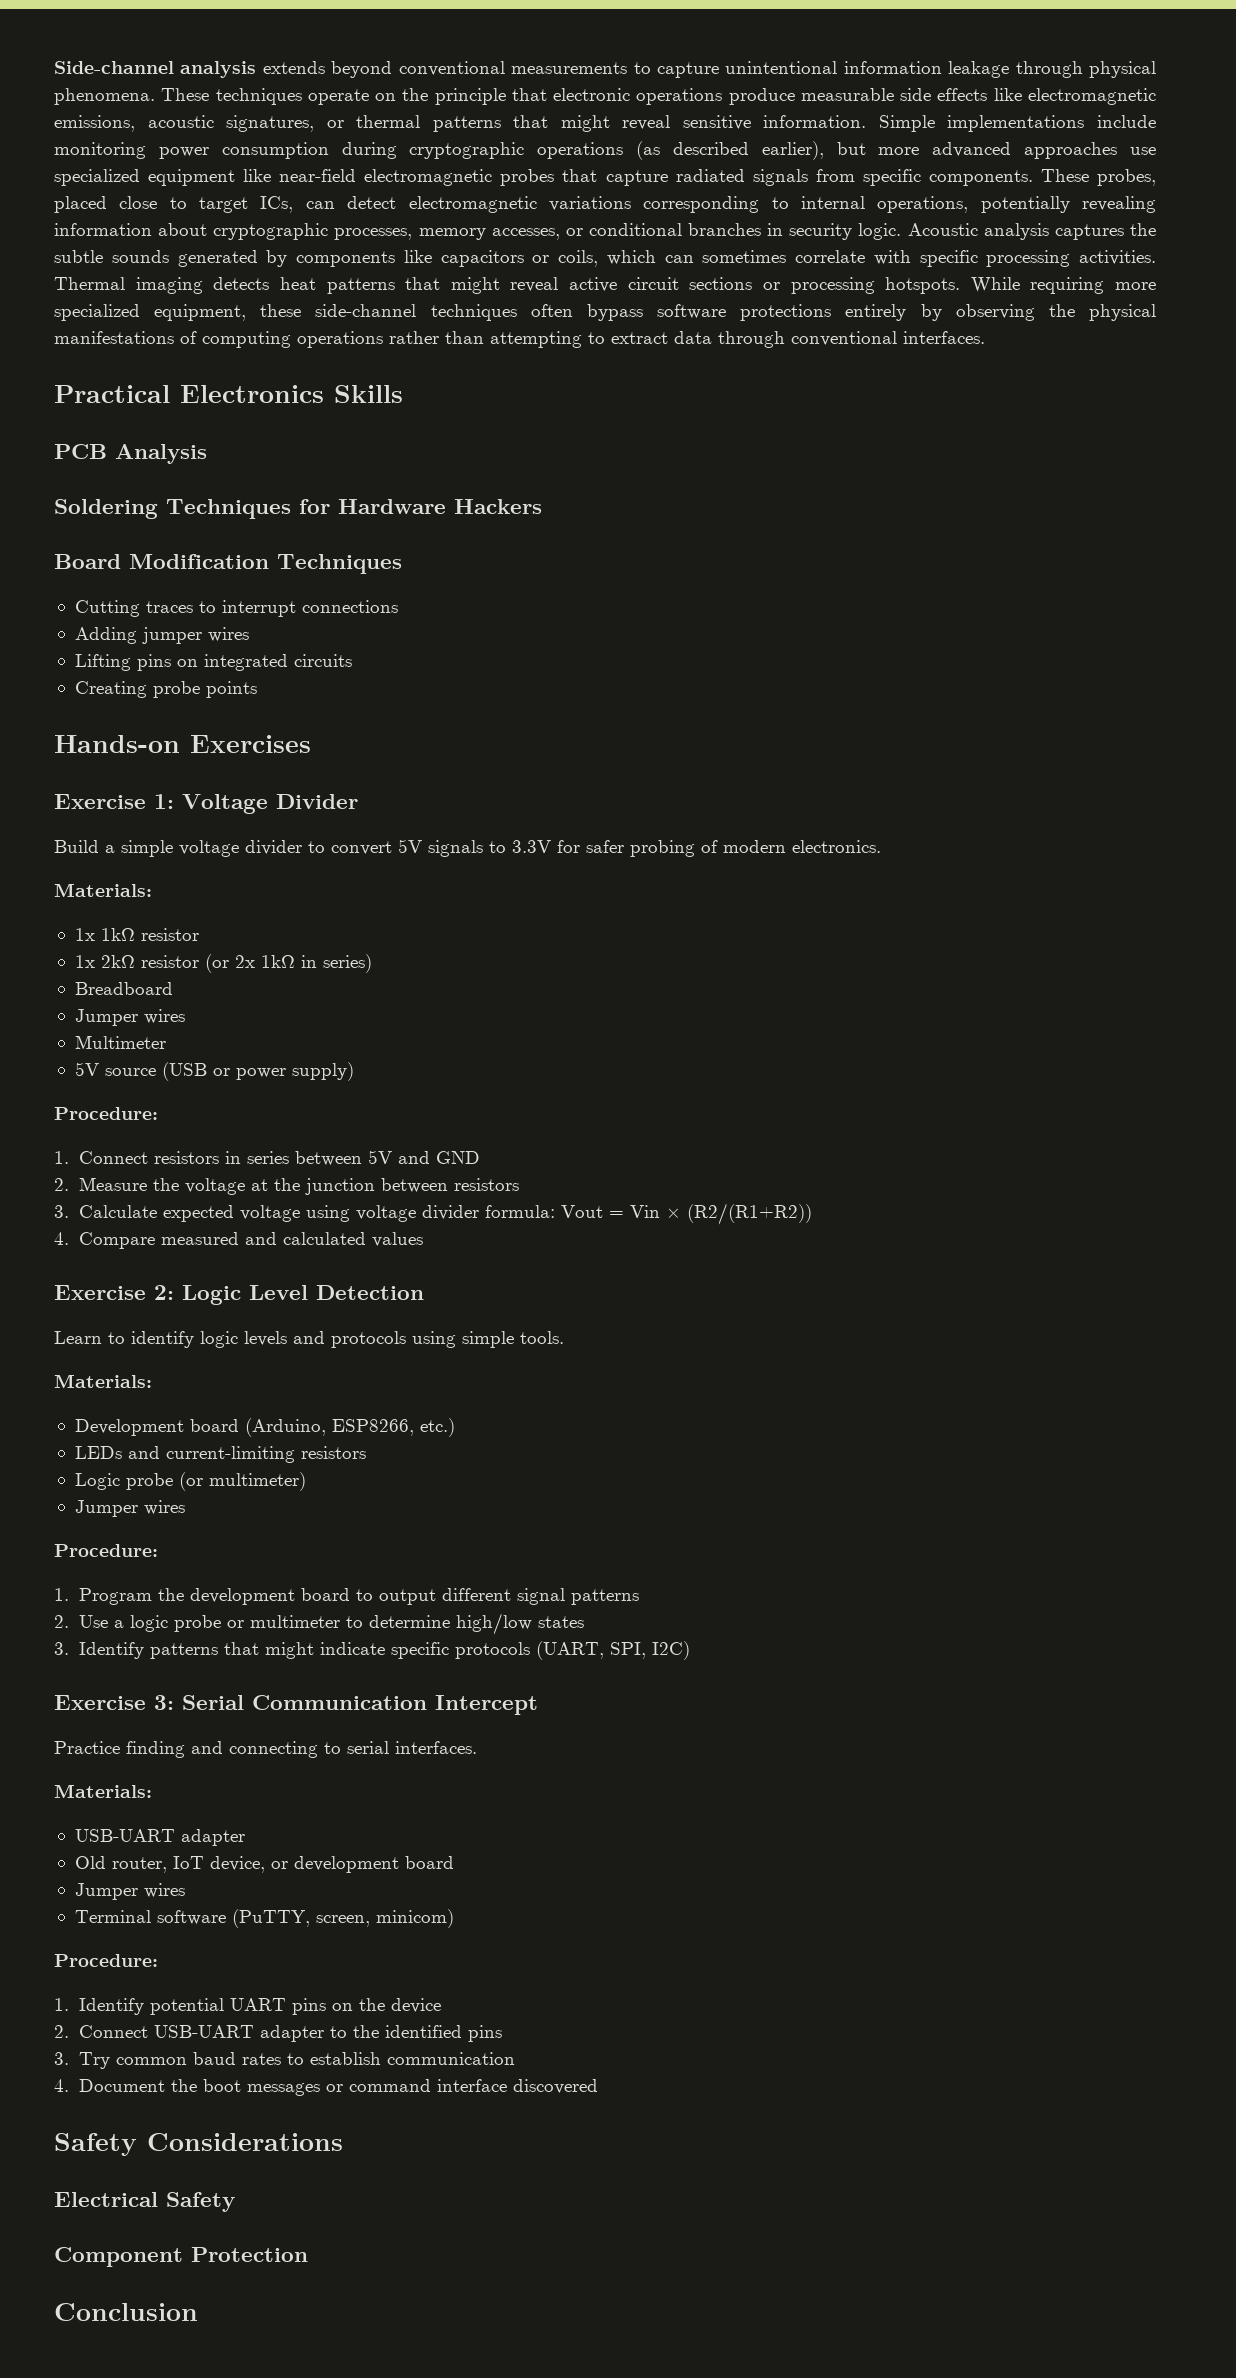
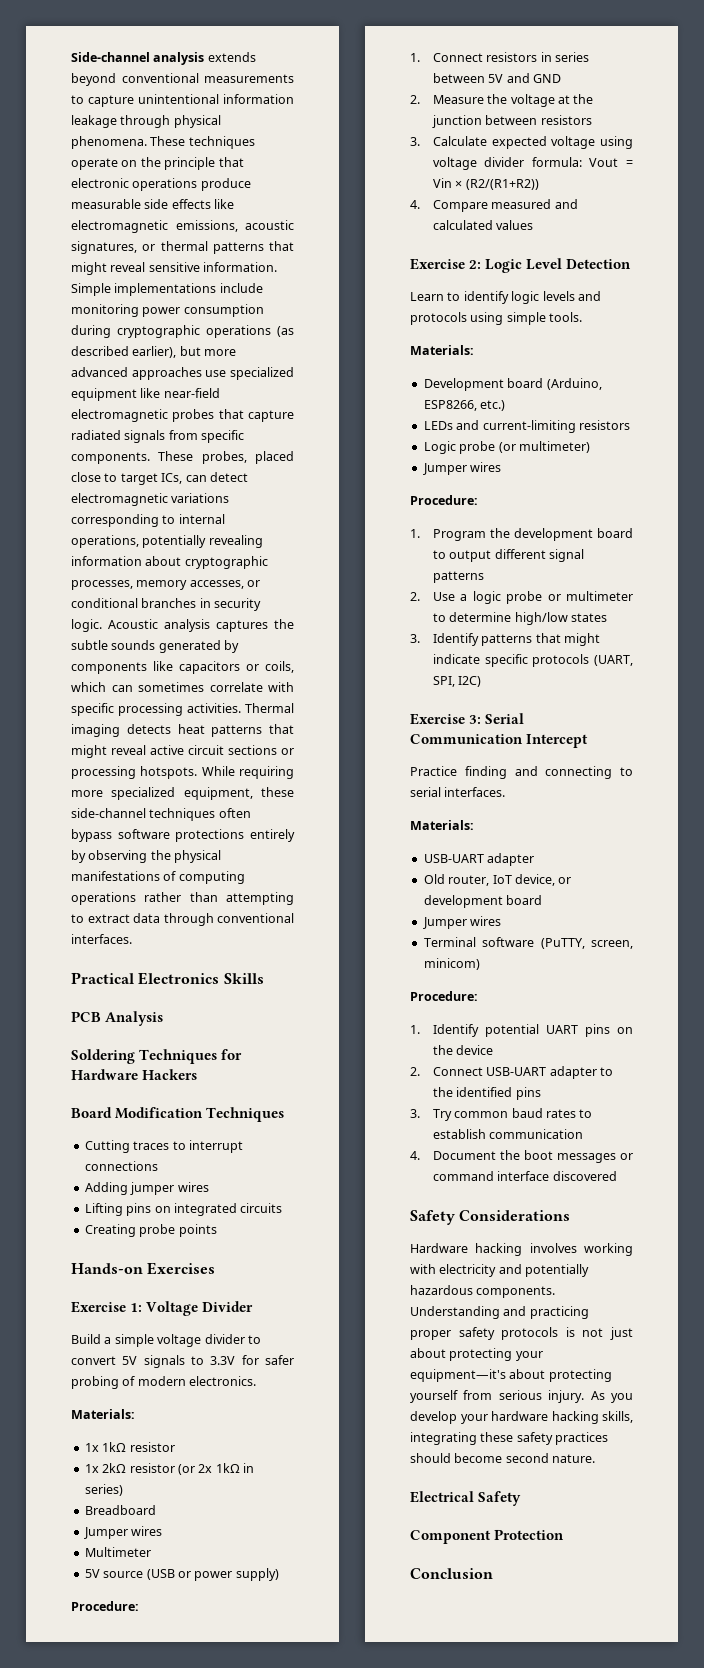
+ Hardware hacking involves working with electricity and potentially hazardous components. Understanding and practicing proper safety protocols is not just about protecting your equipment—it's about protecting yourself from serious injury. As you develop your hardware hacking skills, integrating these safety practices should become second nature.

